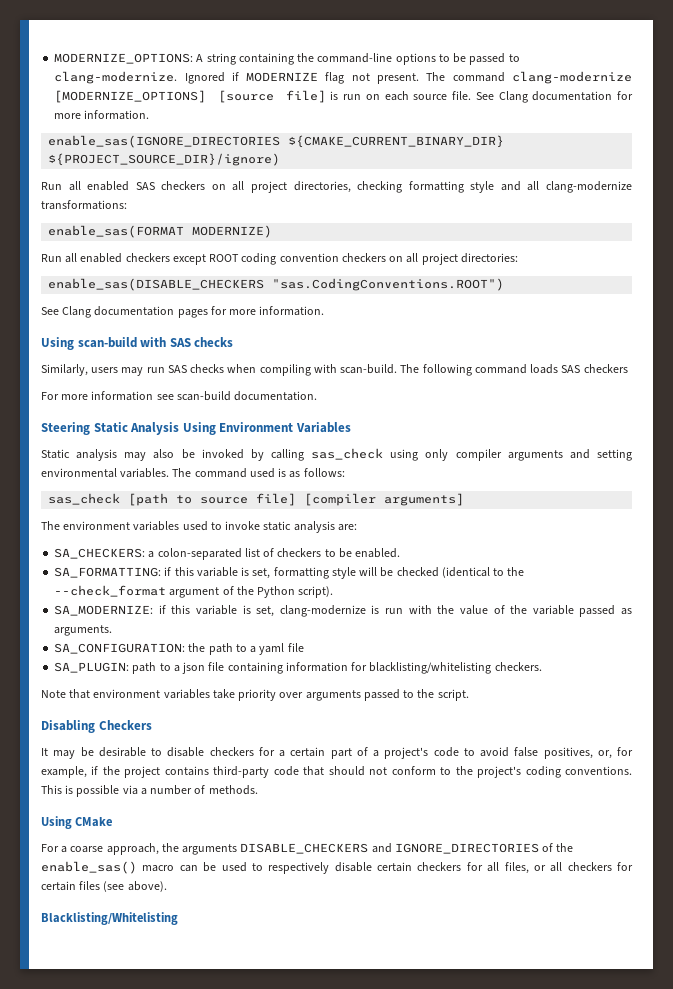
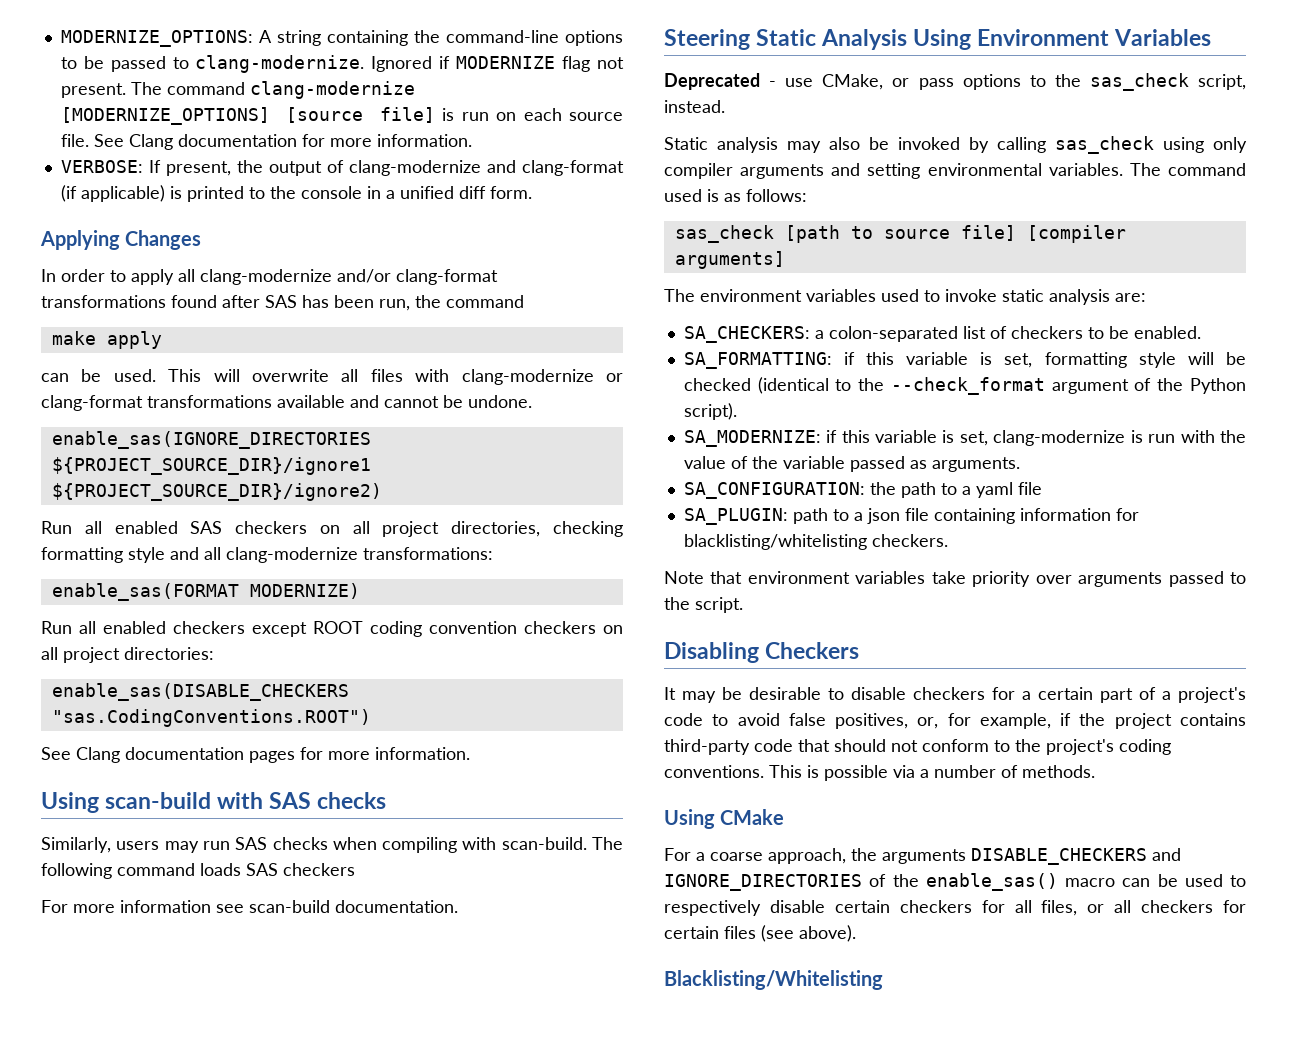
+ VERBOSE: If present, the output of clang-modernize and clang-format (if applicable) is printed to the console in a unified diff form.
+ Applying Changes
+ In order to apply all clang-modernize and/or clang-format transformations found after SAS has been run, the command
+ make apply
+ can be used. This will overwrite all files with clang-modernize or clang-format transformations available and cannot be undone.
- enable_sas(IGNORE_DIRECTORIES ${CMAKE_CURRENT_BINARY_DIR} ${PROJECT_SOURCE_DIR}/ignore)
+ enable_sas(IGNORE_DIRECTORIES ${PROJECT_SOURCE_DIR}/ignore1 ${PROJECT_SOURCE_DIR}/ignore2)
+ Deprecated - use CMake, or pass options to the sas_check script, instead.

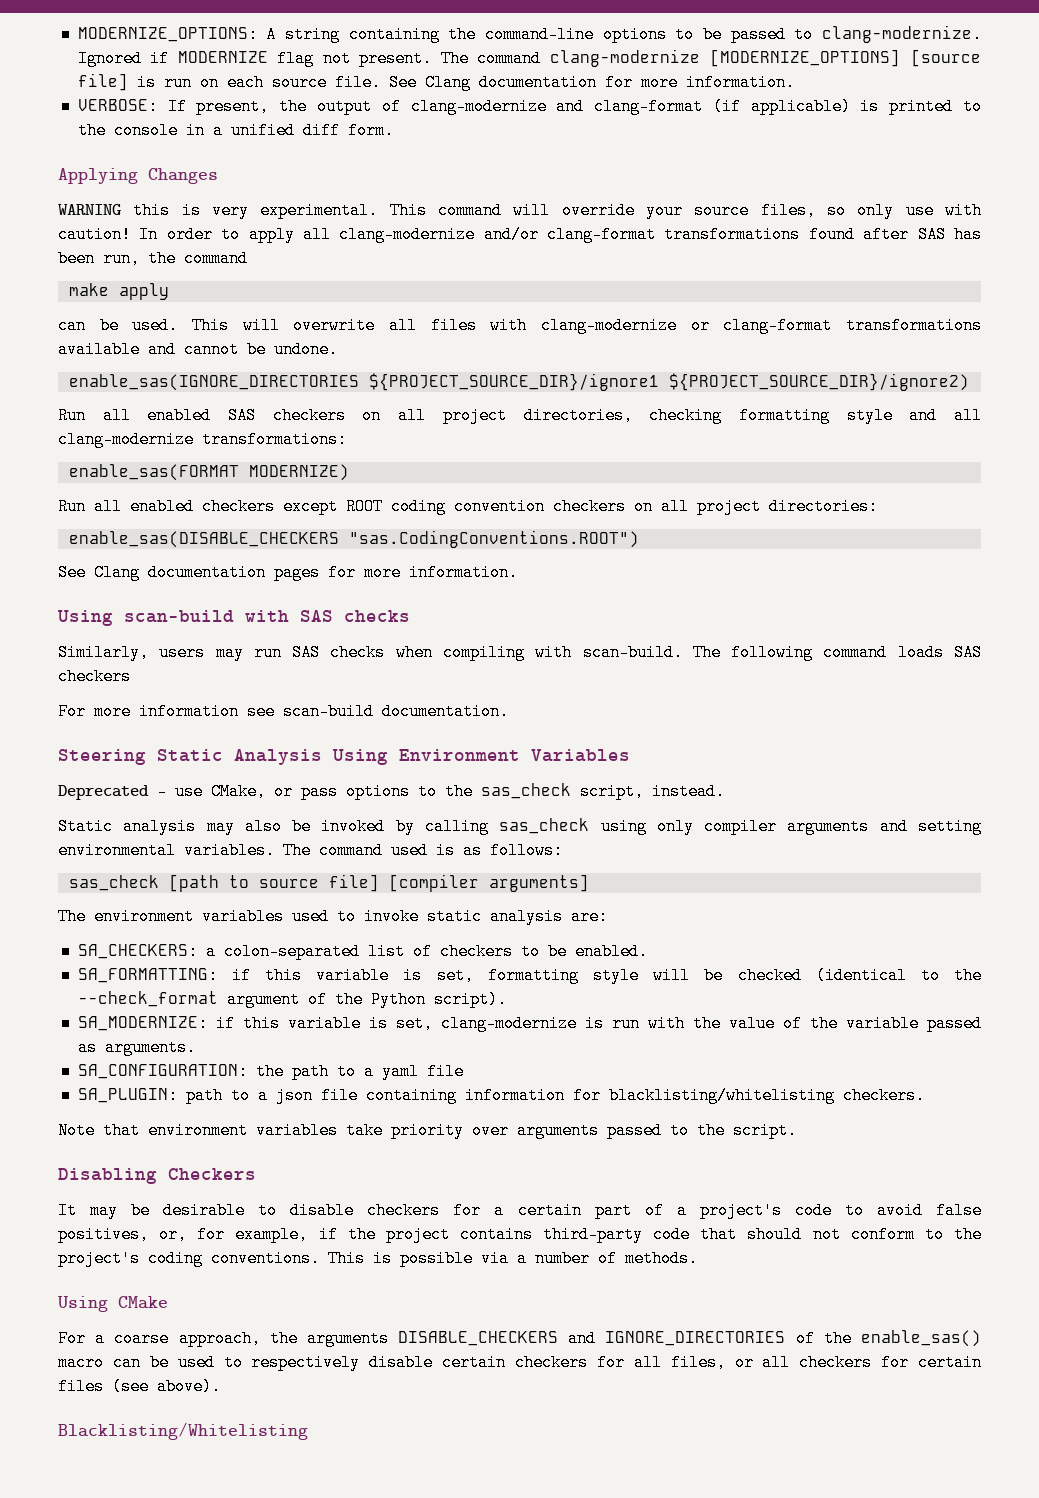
+ WARNING this is very experimental. This command will override your source files, so only use with caution!

